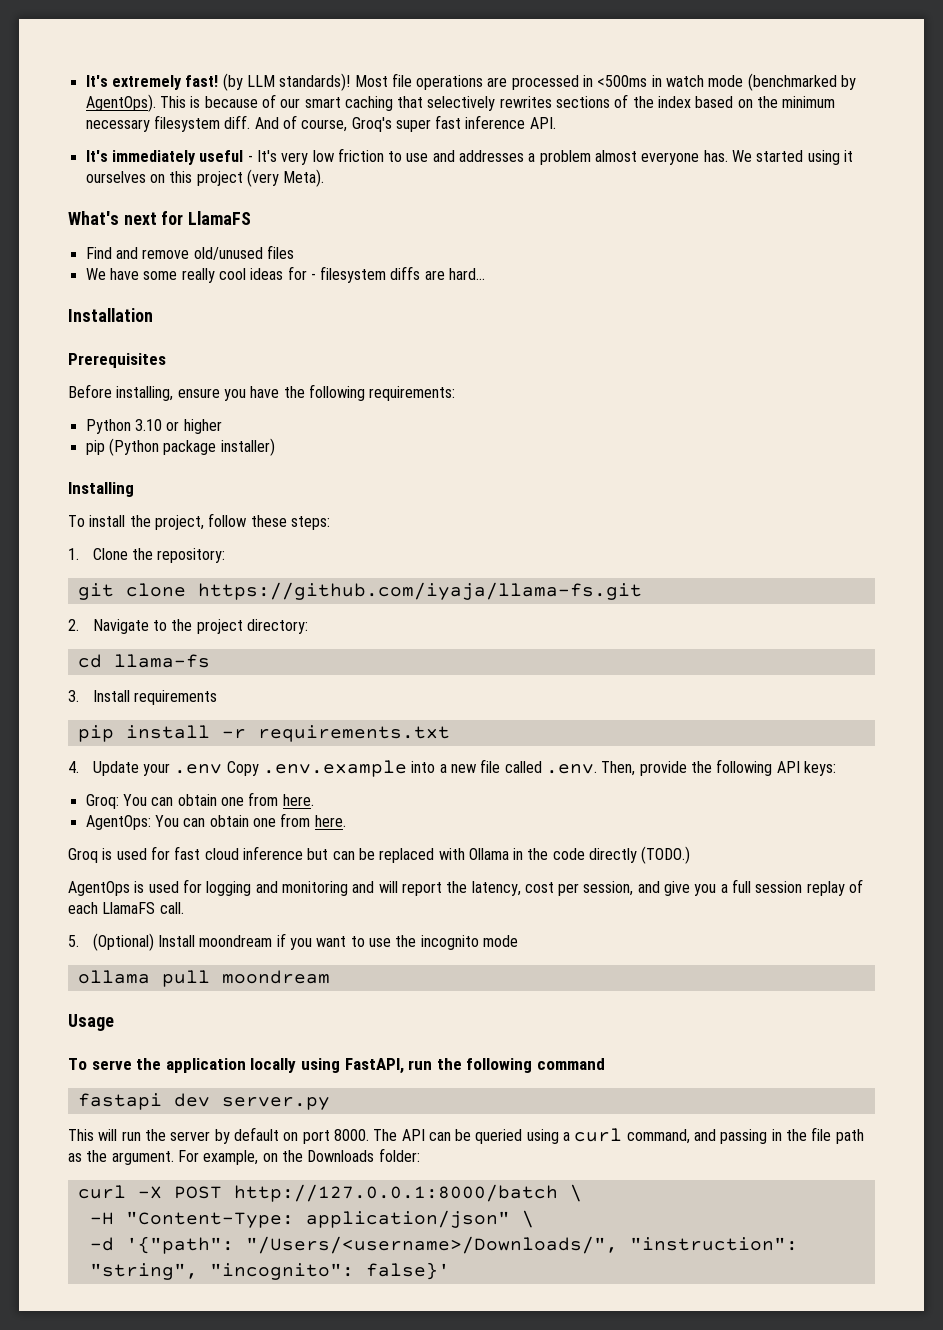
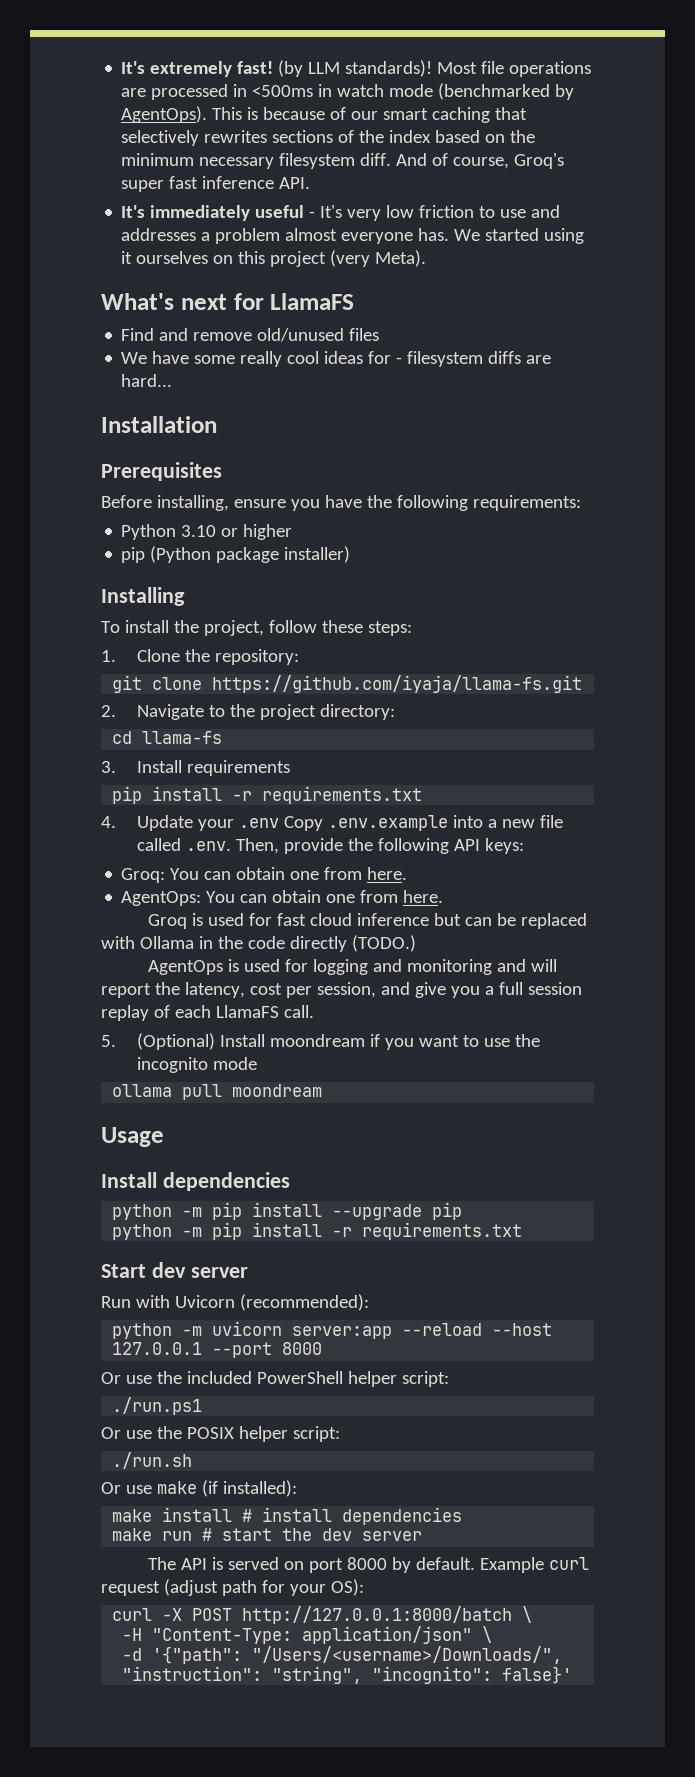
- To serve the application locally using FastAPI, run the following command
- fastapi dev server.py
- This will run the server by default on port 8000. The API can be queried using a curl command, and passing in the file path as the argument. For example, on the Downloads folder:
+ Install dependencies
+ python -m pip install --upgrade pip
+ python -m pip install -r requirements.txt
+ Start dev server
+ Run with Uvicorn (recommended):
+ python -m uvicorn server:app --reload --host 127.0.0.1 --port 8000
+ Or use the included PowerShell helper script:
+ ./run.ps1
+ Or use the POSIX helper script:
+ ./run.sh
+ Or use make (if installed):
+ make install # install dependencies
+ make run # start the dev server
+ The API is served on port 8000 by default. Example curl request (adjust path for your OS):

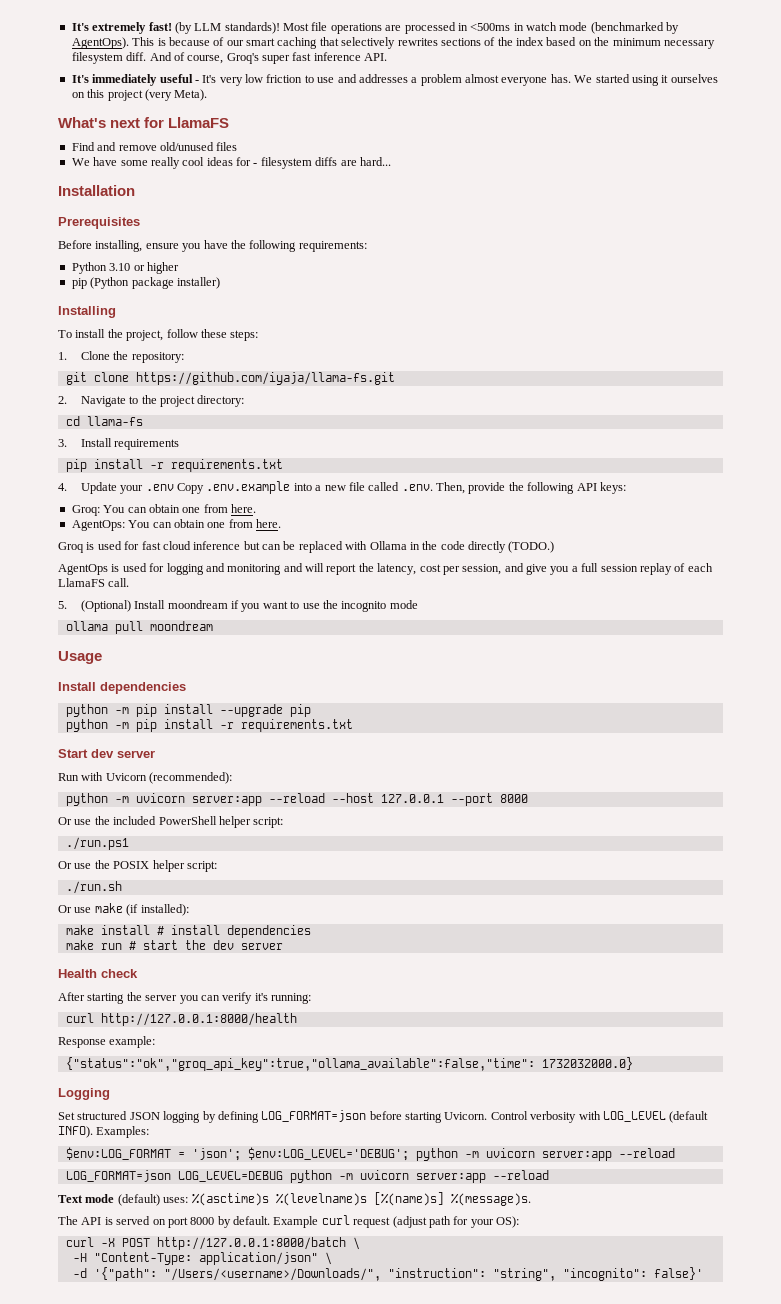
+ Health check
+ After starting the server you can verify it's running:
+ curl http://127.0.0.1:8000/health
+ Response example:
+ {"status":"ok","groq_api_key":true,"ollama_available":false,"time": 1732032000.0}
+ Logging
+ Set structured JSON logging by defining LOG_FORMAT=json before starting Uvicorn. Control verbosity with LOG_LEVEL (default INFO). Examples:
+ $env:LOG_FORMAT = 'json'; $env:LOG_LEVEL='DEBUG'; python -m uvicorn server:app --reload
+ LOG_FORMAT=json LOG_LEVEL=DEBUG python -m uvicorn server:app --reload
+ Text mode (default) uses: %(asctime)s %(levelname)s [%(name)s] %(message)s.

